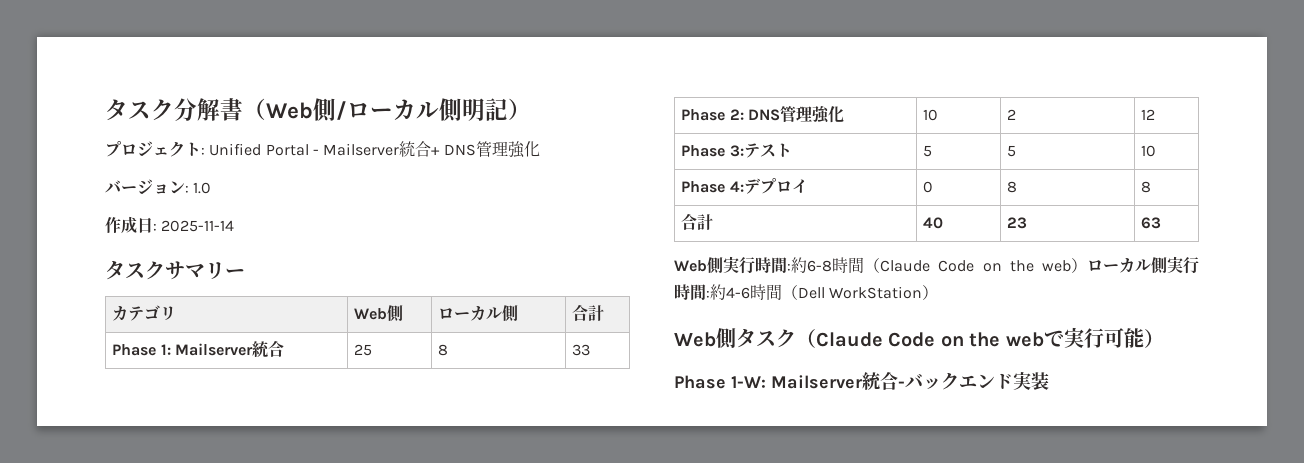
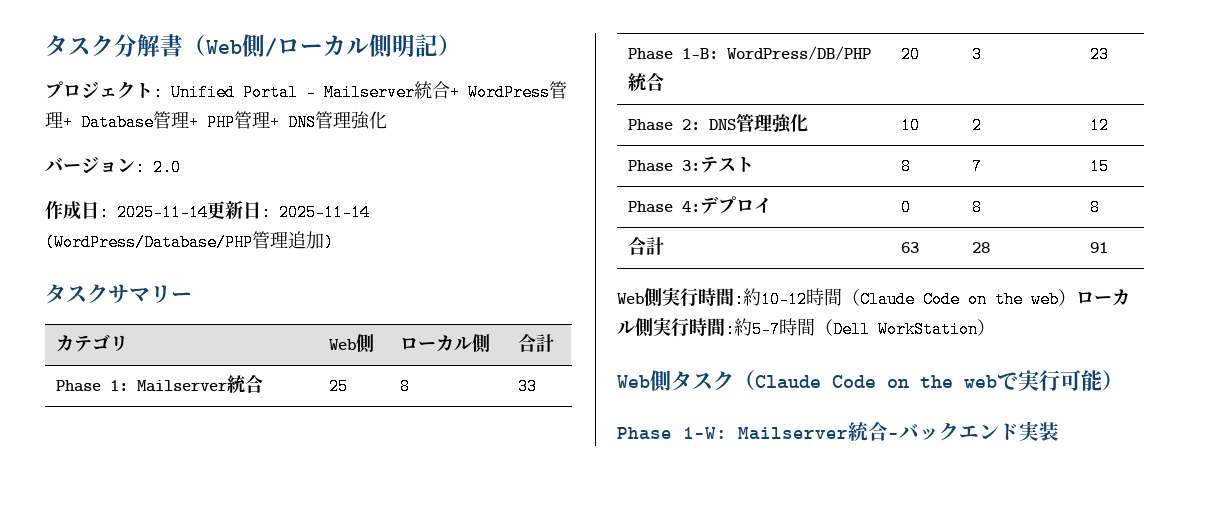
- プロジェクト: Unified Portal - Mailserver統合+ DNS管理強化
+ プロジェクト: Unified Portal - Mailserver統合+ WordPress管理+ Database管理+ PHP管理+ DNS管理強化
- バージョン: 1.0
+ バージョン: 2.0
- 作成日: 2025-11-14
+ 作成日: 2025-11-14更新日: 2025-11-14 (WordPress/Database/PHP管理追加)
+ Phase 1-B: WordPress/DB/PHP統合 | 20 | 3 | 23
- Phase 3:テスト | 5 | 5 | 10
+ Phase 3:テスト | 8 | 7 | 15
- 合計 | 40 | 23 | 63
+ 合計 | 63 | 28 | 91
- Web側実行時間:約6-8時間（Claude Code on the web）ローカル側実行時間:約4-6時間（Dell WorkStation）
+ Web側実行時間:約10-12時間（Claude Code on the web）ローカル側実行時間:約5-7時間（Dell WorkStation）

